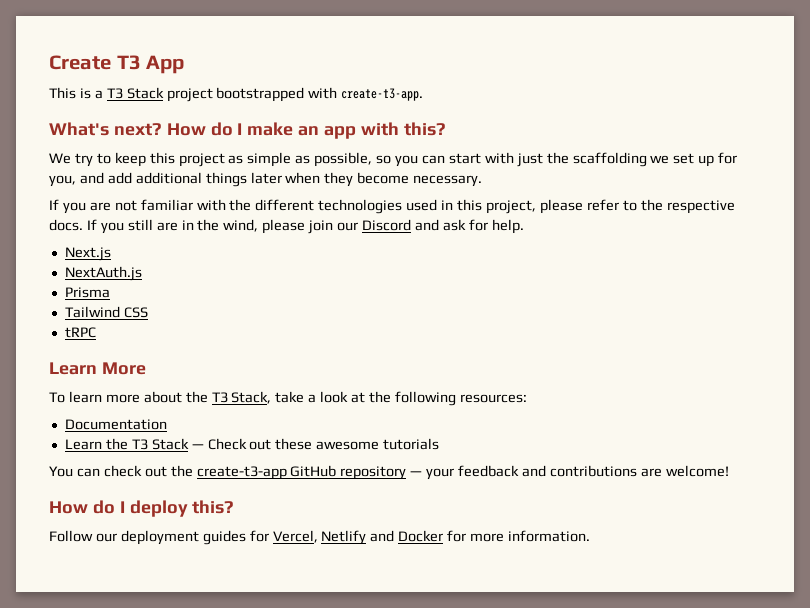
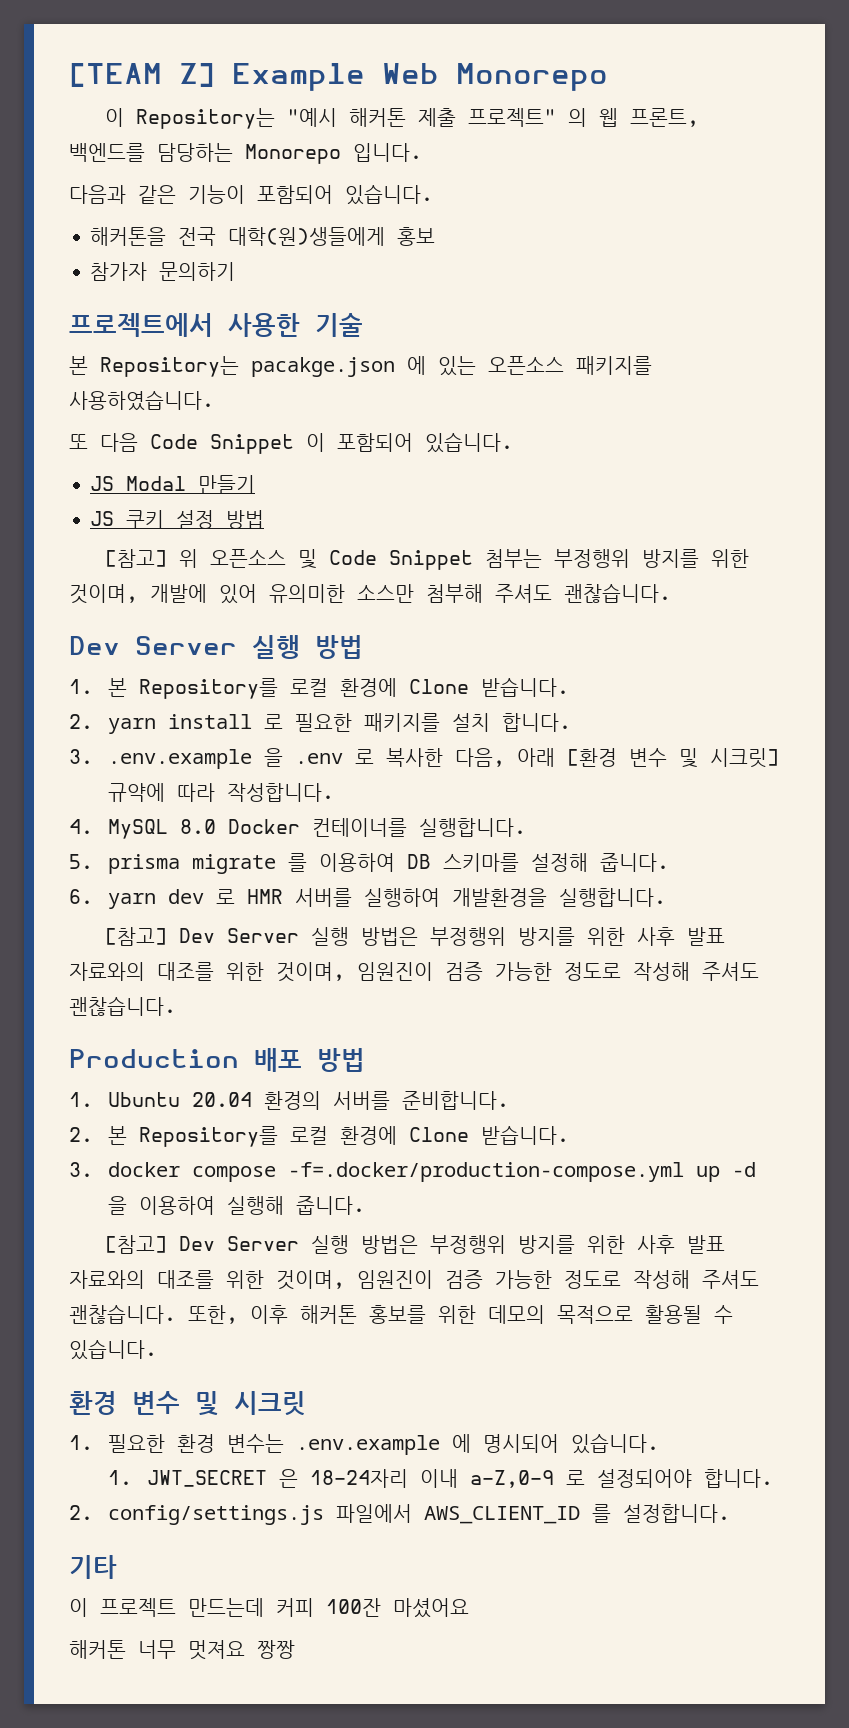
- Create T3 App
- This is a T3 Stack project bootstrapped with create-t3-app.
- What's next? How do I make an app with this?
- We try to keep this project as simple as possible, so you can start with just the scaffolding we set up for you, and add additional things later when they become necessary.
- If you are not familiar with the different technologies used in this project, please refer to the respective docs. If you still are in the wind, please join our Discord and ask for help.
- Next.js
- NextAuth.js
- Prisma
- Tailwind CSS
- tRPC
- Learn More
- To learn more about the T3 Stack, take a look at the following resources:
- Documentation
- Learn the T3 Stack — Check out these awesome tutorials
- You can check out the create-t3-app GitHub repository — your feedback and contributions are welcome!
- How do I deploy this?
- Follow our deployment guides for Vercel, Netlify and Docker for more information.
+ [TEAM Z] Example Web Monorepo
+ 이 Repository는 "예시 해커톤 제출 프로젝트" 의 웹 프론트, 백엔드를 담당하는 Monorepo 입니다.
+ 다음과 같은 기능이 포함되어 있습니다.
+ 해커톤을 전국 대학(원)생들에게 홍보
+ 참가자 문의하기
+ 프로젝트에서 사용한 기술
+ 본 Repository는 pacakge.json 에 있는 오픈소스 패키지를 사용하였습니다.
+ 또 다음 Code Snippet 이 포함되어 있습니다.
+ JS Modal 만들기
+ JS 쿠키 설정 방법
+ [참고] 위 오픈소스 및 Code Snippet 첨부는 부정행위 방지를 위한 것이며, 개발에 있어 유의미한 소스만 첨부해 주셔도 괜찮습니다.
+ Dev Server 실행 방법
+ 1. 본 Repository를 로컬 환경에 Clone 받습니다.
+ 2. yarn install 로 필요한 패키지를 설치 합니다.
+ 3. .env.example 을 .env 로 복사한 다음, 아래 [환경 변수 및 시크릿] 규약에 따라 작성합니다.
+ 4. MySQL 8.0 Docker 컨테이너를 실행합니다.
+ 5. prisma migrate 를 이용하여 DB 스키마를 설정해 줍니다.
+ 6. yarn dev 로 HMR 서버를 실행하여 개발환경을 실행합니다.
+ [참고] Dev Server 실행 방법은 부정행위 방지를 위한 사후 발표 자료와의 대조를 위한 것이며, 임원진이 검증 가능한 정도로 작성해 주셔도 괜찮습니다.
+ Production 배포 방법
+ 1. Ubuntu 20.04 환경의 서버를 준비합니다.
+ 2. 본 Repository를 로컬 환경에 Clone 받습니다.
+ 3. docker compose -f=.docker/production-compose.yml up -d 을 이용하여 실행해 줍니다.
+ [참고] Dev Server 실행 방법은 부정행위 방지를 위한 사후 발표 자료와의 대조를 위한 것이며, 임원진이 검증 가능한 정도로 작성해 주셔도 괜찮습니다. 또한, 이후 해커톤 홍보를 위한 데모의 목적으로 활용될 수 있습니다.
+ 환경 변수 및 시크릿
+ 1. 필요한 환경 변수는 .env.example 에 명시되어 있습니다.
+ 1. JWT_SECRET 은 18-24자리 이내 a-Z,0-9 로 설정되어야 합니다.
+ 2. config/settings.js 파일에서 AWS_CLIENT_ID 를 설정합니다.
+ 기타
+ 이 프로젝트 만드는데 커피 100잔 마셨어요
+ 해커톤 너무 멋져요 짱짱

